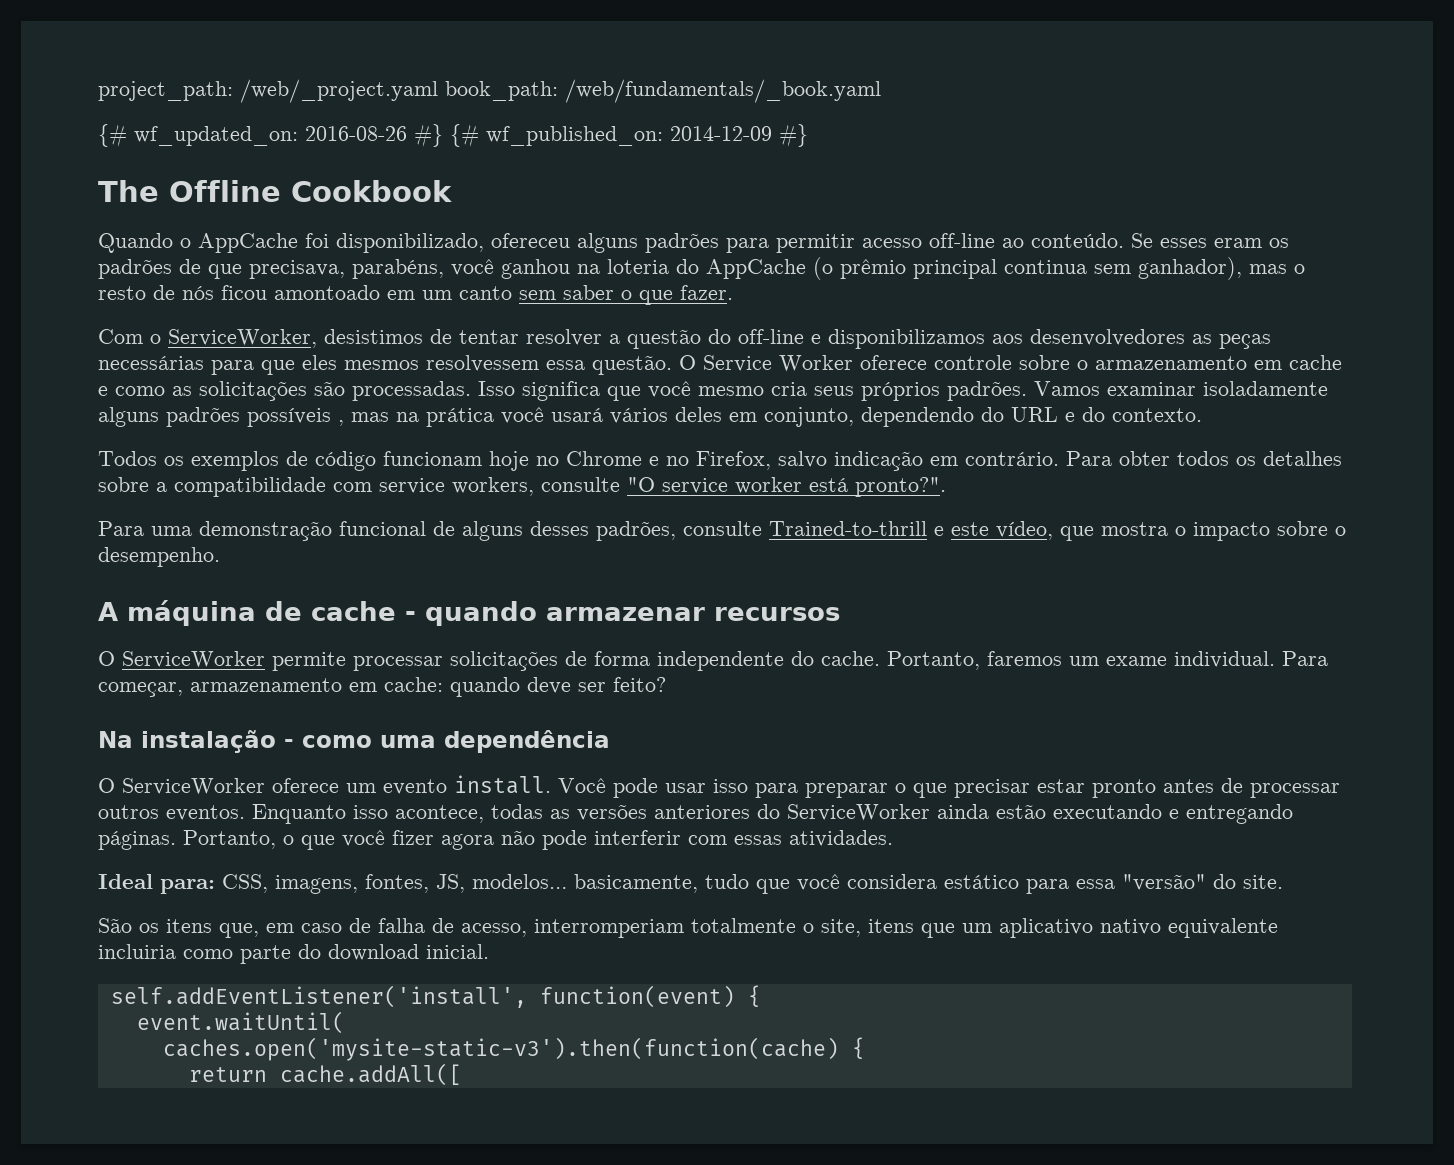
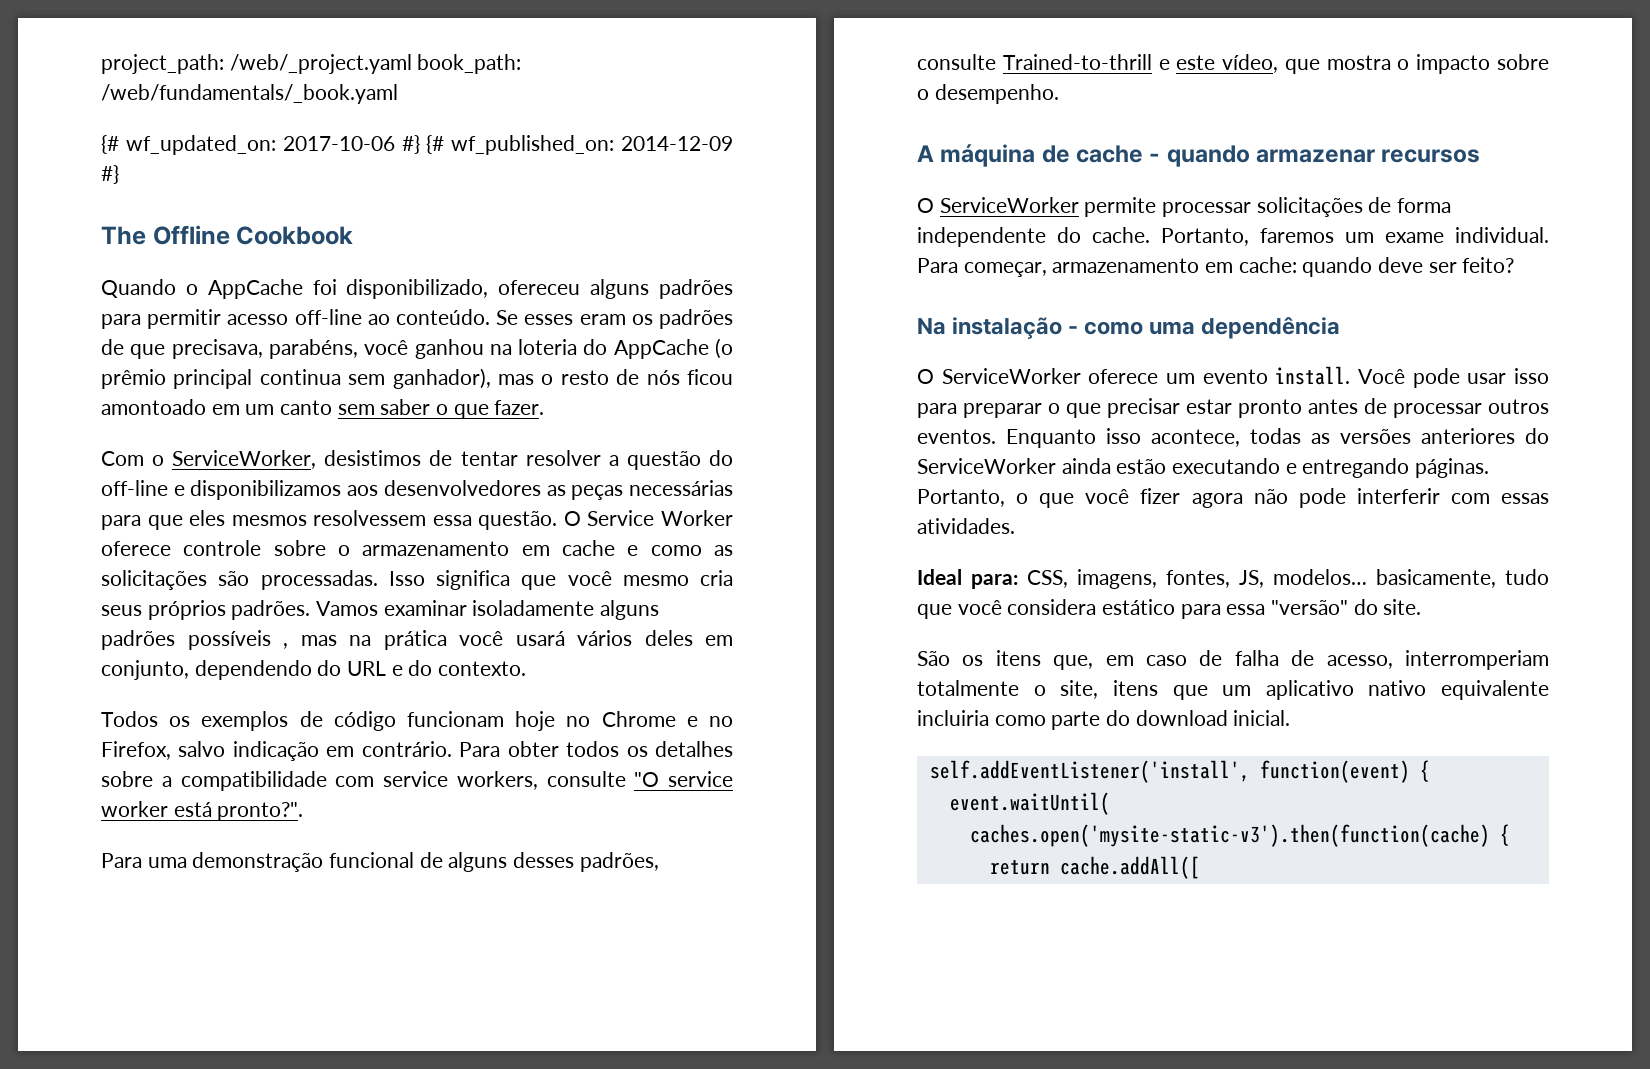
- {# wf_updated_on: 2016-08-26 #} {# wf_published_on: 2014-12-09 #}
+ {# wf_updated_on: 2017-10-06 #} {# wf_published_on: 2014-12-09 #}

